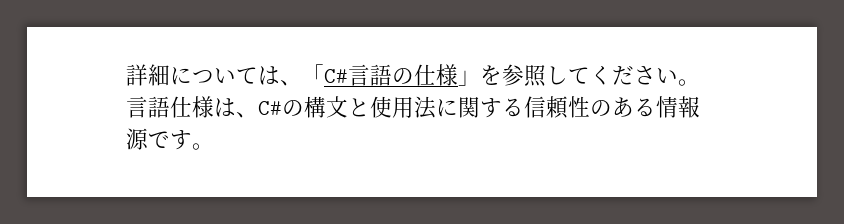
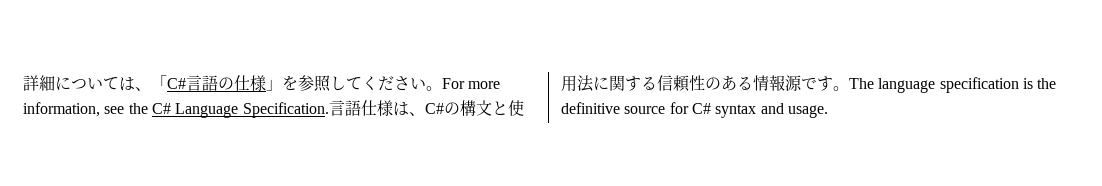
+ For more information, see the C# Language Specification.
+ The language specification is the definitive source for C# syntax and usage.

